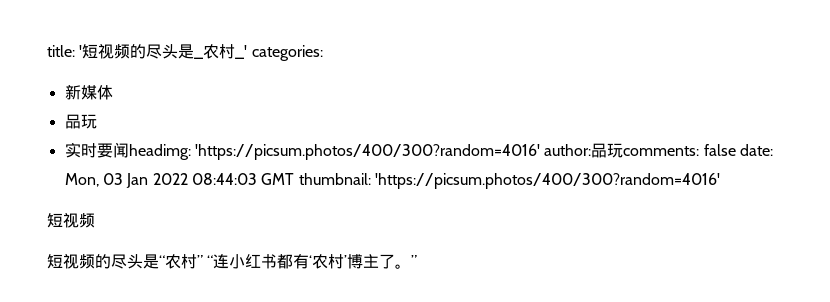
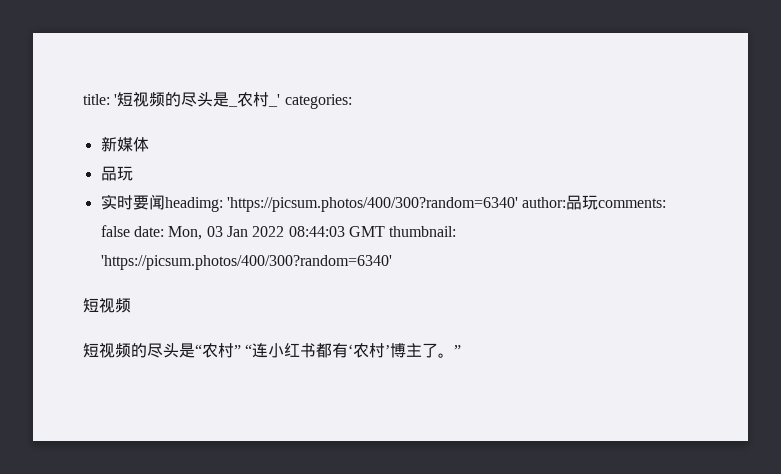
- 实时要闻headimg: 'https://picsum.photos/400/300?random=4016' author:品玩comments: false date: Mon, 03 Jan 2022 08:44:03 GMT thumbnail: 'https://picsum.photos/400/300?random=4016'
+ 实时要闻headimg: 'https://picsum.photos/400/300?random=6340' author:品玩comments: false date: Mon, 03 Jan 2022 08:44:03 GMT thumbnail: 'https://picsum.photos/400/300?random=6340'

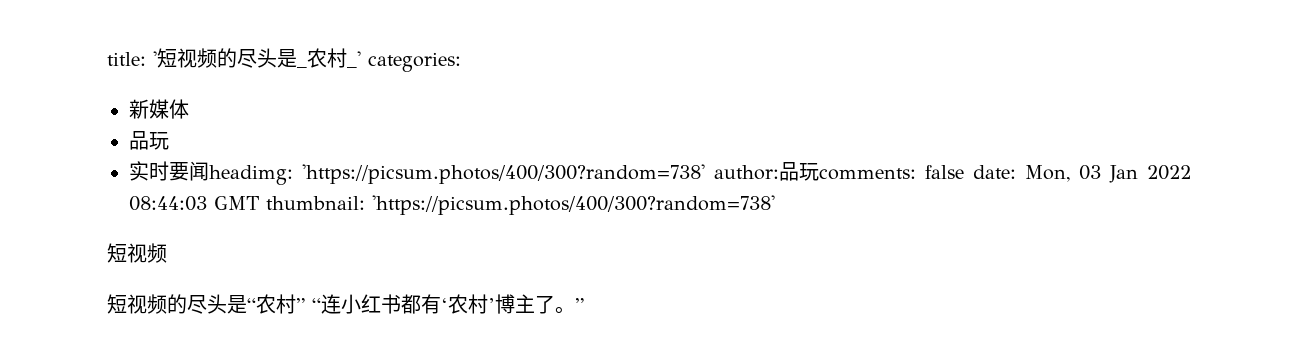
- 实时要闻headimg: 'https://picsum.photos/400/300?random=6340' author:品玩comments: false date: Mon, 03 Jan 2022 08:44:03 GMT thumbnail: 'https://picsum.photos/400/300?random=6340'
+ 实时要闻headimg: 'https://picsum.photos/400/300?random=738' author:品玩comments: false date: Mon, 03 Jan 2022 08:44:03 GMT thumbnail: 'https://picsum.photos/400/300?random=738'

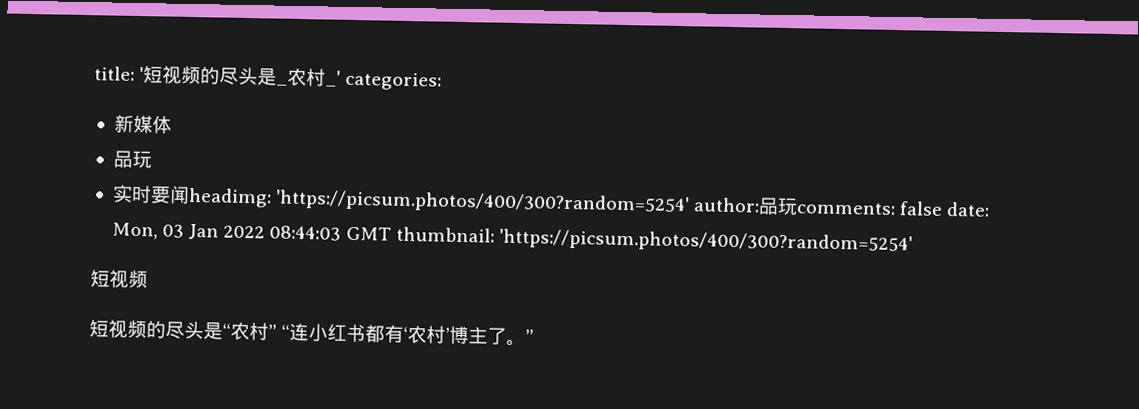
- 实时要闻headimg: 'https://picsum.photos/400/300?random=738' author:品玩comments: false date: Mon, 03 Jan 2022 08:44:03 GMT thumbnail: 'https://picsum.photos/400/300?random=738'
+ 实时要闻headimg: 'https://picsum.photos/400/300?random=5254' author:品玩comments: false date: Mon, 03 Jan 2022 08:44:03 GMT thumbnail: 'https://picsum.photos/400/300?random=5254'

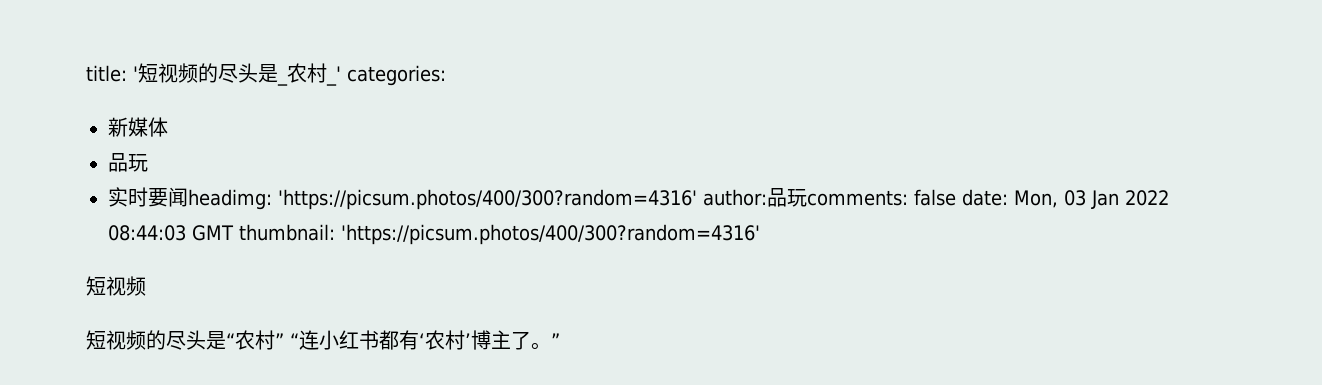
- 实时要闻headimg: 'https://picsum.photos/400/300?random=5254' author:品玩comments: false date: Mon, 03 Jan 2022 08:44:03 GMT thumbnail: 'https://picsum.photos/400/300?random=5254'
+ 实时要闻headimg: 'https://picsum.photos/400/300?random=4316' author:品玩comments: false date: Mon, 03 Jan 2022 08:44:03 GMT thumbnail: 'https://picsum.photos/400/300?random=4316'

